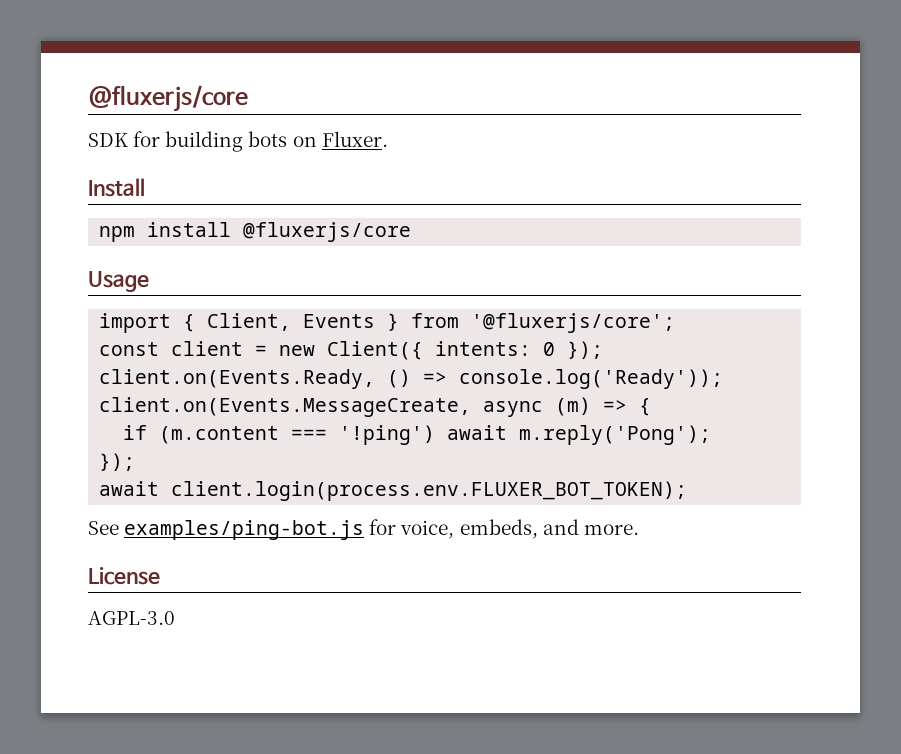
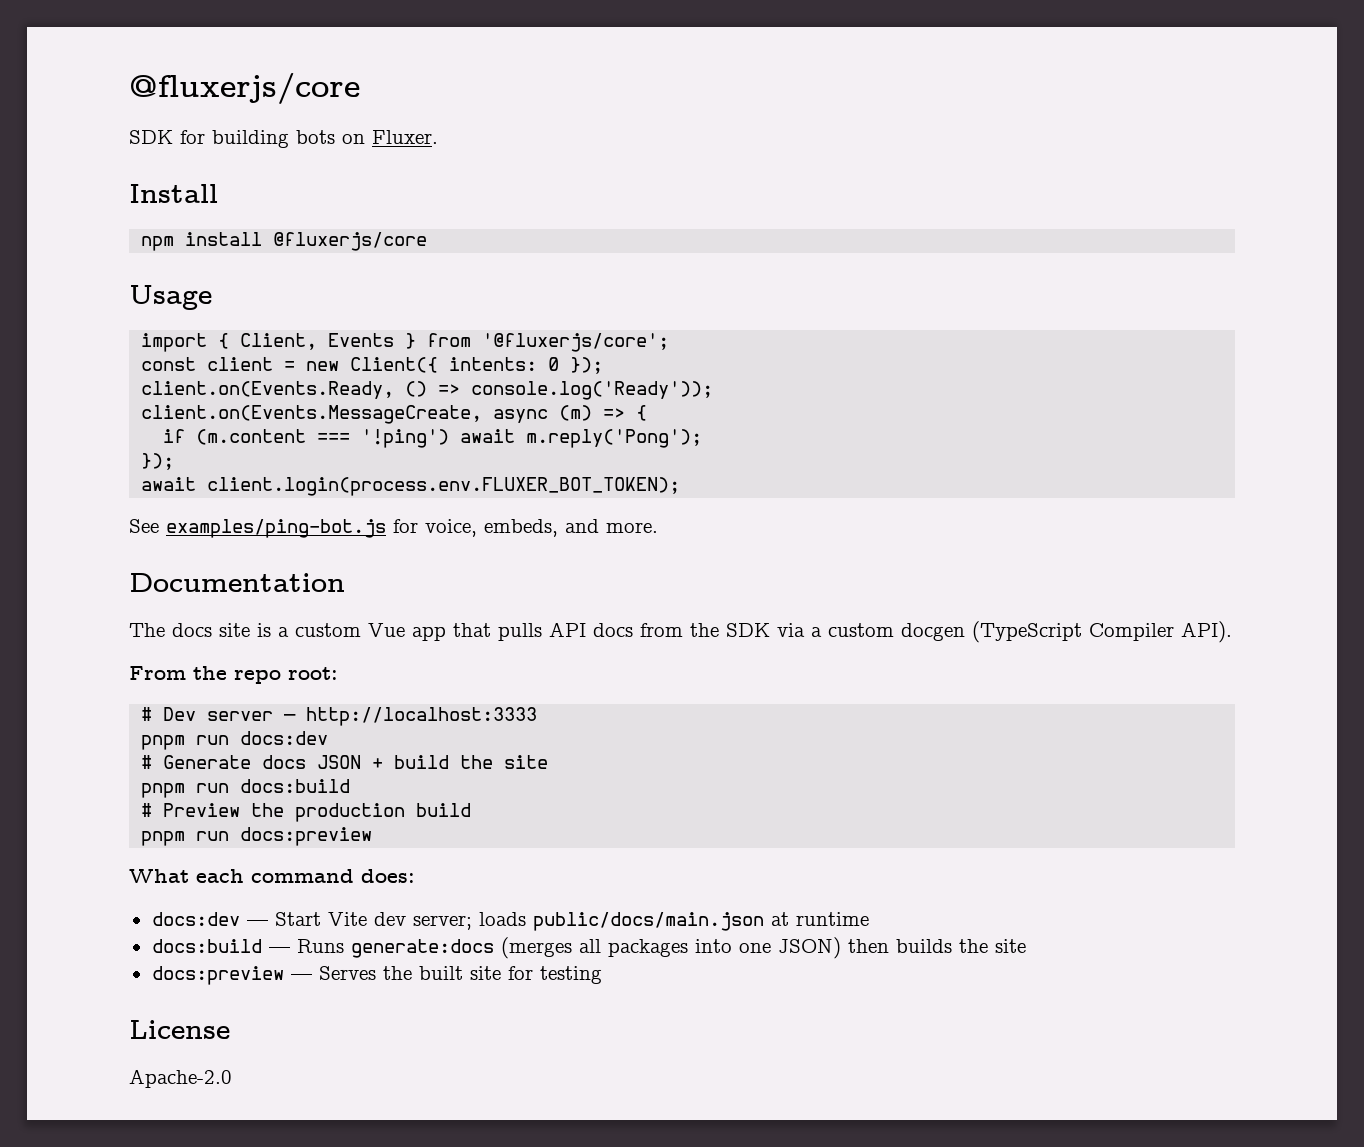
+ Documentation
+ The docs site is a custom Vue app that pulls API docs from the SDK via a custom docgen (TypeScript Compiler API).
+ From the repo root:
+ # Dev server — http://localhost:3333
+ pnpm run docs:dev
+ # Generate docs JSON + build the site
+ pnpm run docs:build
+ # Preview the production build
+ pnpm run docs:preview
+ What each command does:
+ docs:dev — Start Vite dev server; loads public/docs/main.json at runtime
+ docs:build — Runs generate:docs (merges all packages into one JSON) then builds the site
+ docs:preview — Serves the built site for testing
- AGPL-3.0
+ Apache-2.0

